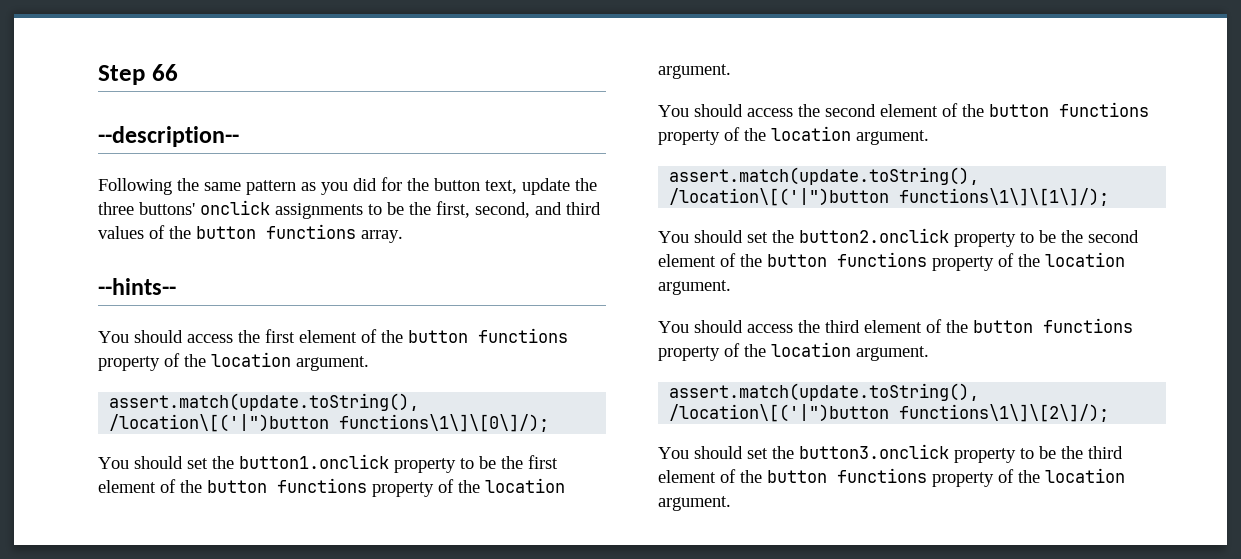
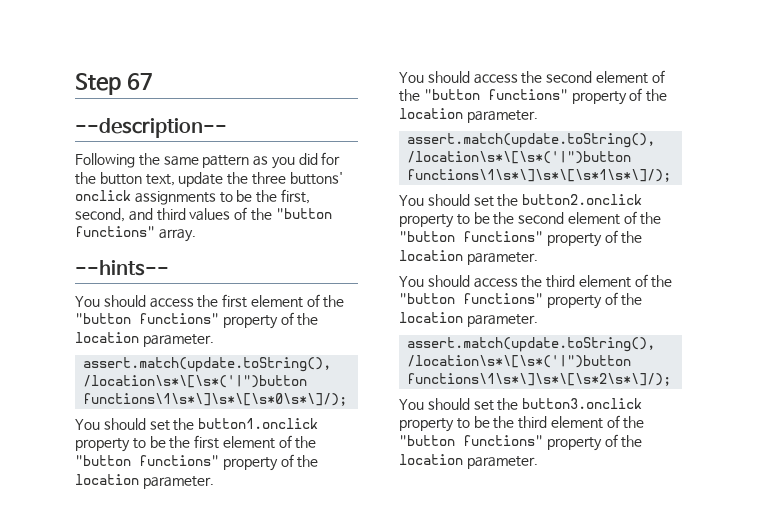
- Step 66
+ Step 67
- Following the same pattern as you did for the button text, update the three buttons' onclick assignments to be the first, second, and third values of the button functions array.
+ Following the same pattern as you did for the button text, update the three buttons' onclick assignments to be the first, second, and third values of the "button functions" array.
- You should access the first element of the button functions property of the location argument.
- assert.match(update.toString(), /location\[('|")button functions\1\]\[0\]/);
+ You should access the first element of the "button functions" property of the location parameter.
+ assert.match(update.toString(), /location\s*\[\s*('|")button functions\1\s*\]\s*\[\s*0\s*\]/);
- You should set the button1.onclick property to be the first element of the button functions property of the location argument.
+ You should set the button1.onclick property to be the first element of the "button functions" property of the location parameter.
- You should access the second element of the button functions property of the location argument.
- assert.match(update.toString(), /location\[('|")button functions\1\]\[1\]/);
+ You should access the second element of the "button functions" property of the location parameter.
+ assert.match(update.toString(), /location\s*\[\s*('|")button functions\1\s*\]\s*\[\s*1\s*\]/);
- You should set the button2.onclick property to be the second element of the button functions property of the location argument.
+ You should set the button2.onclick property to be the second element of the "button functions" property of the location parameter.
- You should access the third element of the button functions property of the location argument.
- assert.match(update.toString(), /location\[('|")button functions\1\]\[2\]/);
+ You should access the third element of the "button functions" property of the location parameter.
+ assert.match(update.toString(), /location\s*\[\s*('|")button functions\1\s*\]\s*\[\s*2\s*\]/);
- You should set the button3.onclick property to be the third element of the button functions property of the location argument.
+ You should set the button3.onclick property to be the third element of the "button functions" property of the location parameter.

